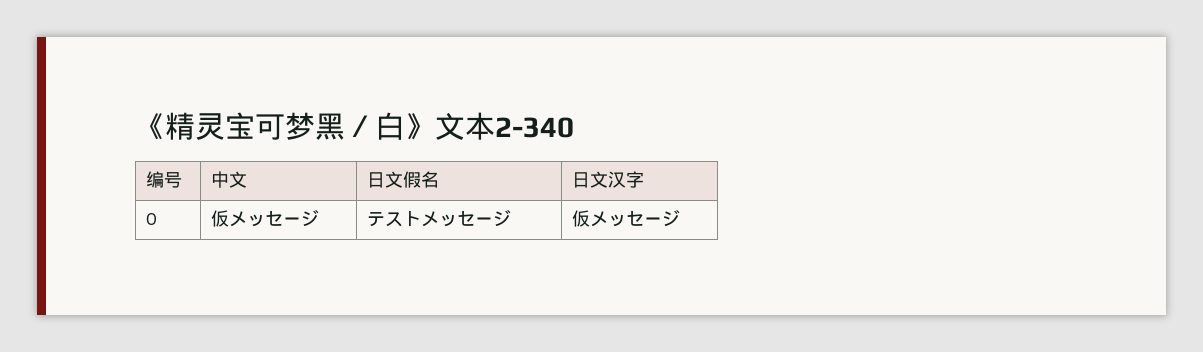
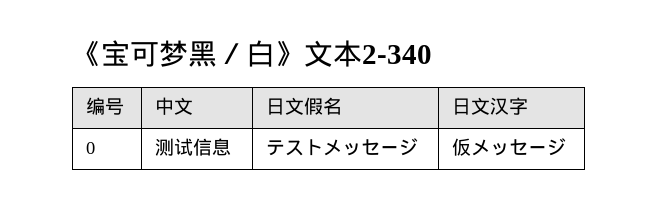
- 《精灵宝可梦黑／白》文本2-340
+ 《宝可梦黑／白》文本2-340
- 0 | 仮メッセージ | テストメッセージ | 仮メッセージ
+ 0 | 测试信息 | テストメッセージ | 仮メッセージ

